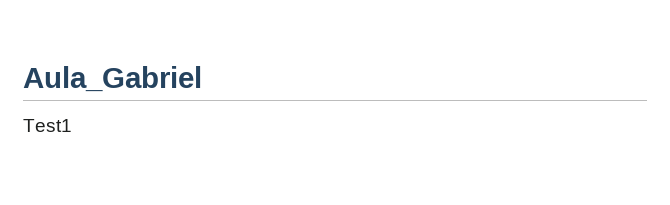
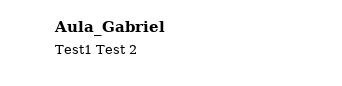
- Test1
+ Test1 Test 2

